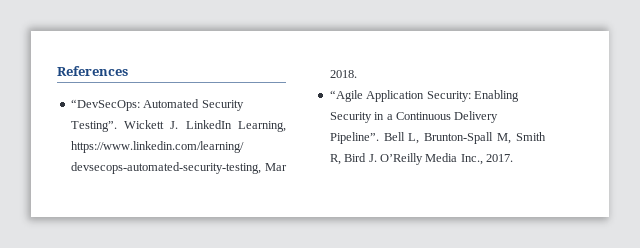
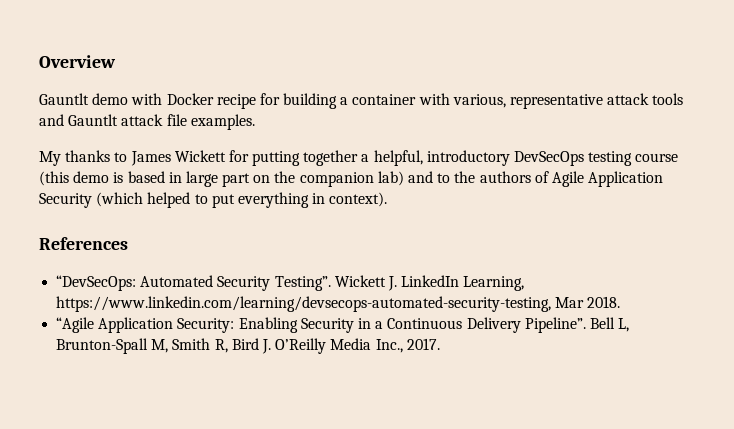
+ Overview
+ Gauntlt demo with Docker recipe for building a container with various, representative attack tools and Gauntlt attack file examples.
+ My thanks to James Wickett for putting together a helpful, introductory DevSecOps testing course (this demo is based in large part on the companion lab) and to the authors of Agile Application Security (which helped to put everything in context).

